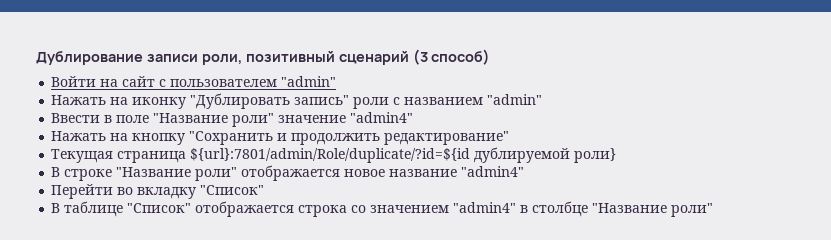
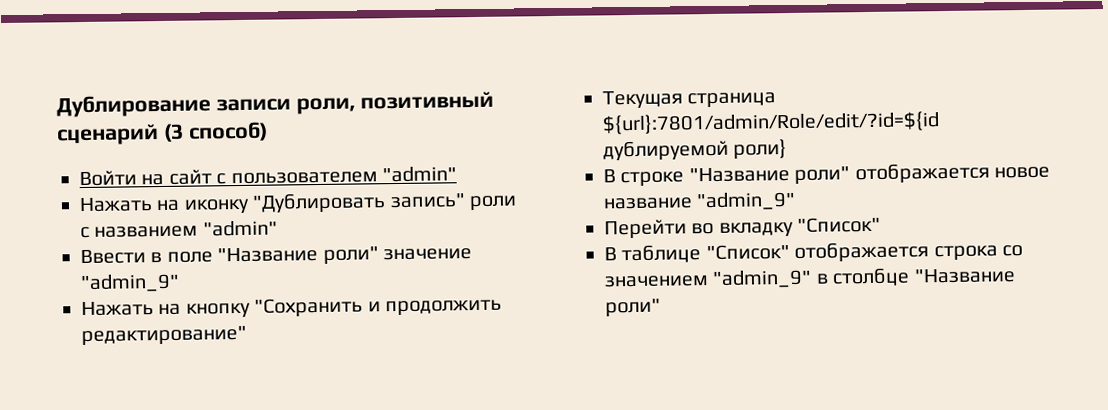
- Ввести в поле "Название роли" значение "admin4"
+ Ввести в поле "Название роли" значение "admin_9"
- Текущая страница ${url}:7801/admin/Role/duplicate/?id=${id дублируемой роли}
+ Текущая страница ${url}:7801/admin/Role/edit/?id=${id дублируемой роли}
- В строке "Название роли" отображается новое название "admin4"
+ В строке "Название роли" отображается новое название "admin_9"
- В таблице "Список" отображается строка со значением "admin4" в столбце "Название роли"
+ В таблице "Список" отображается строка со значением "admin_9" в столбце "Название роли"

